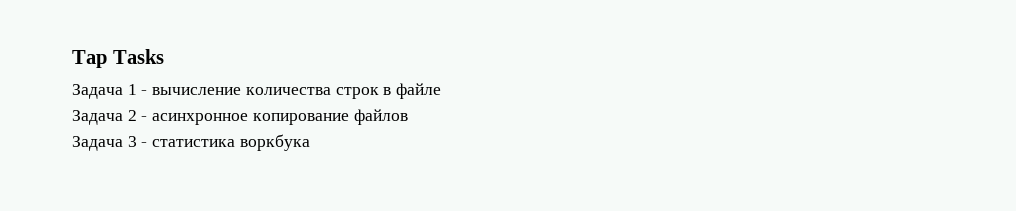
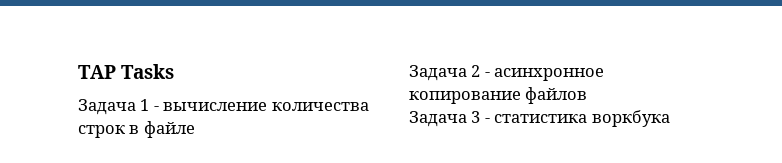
- Tap Tasks
+ TAP Tasks

